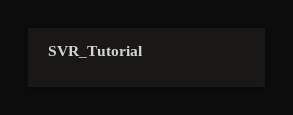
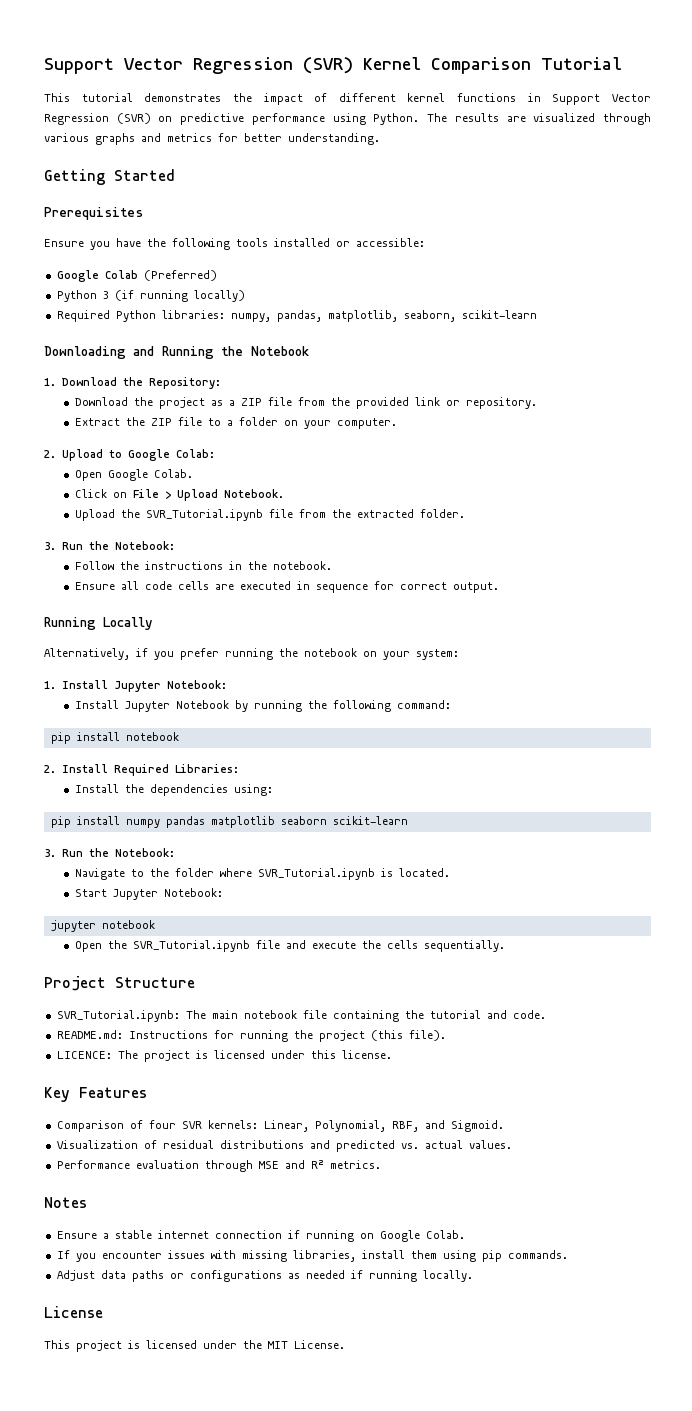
- SVR_Tutorial
+ Support Vector Regression (SVR) Kernel Comparison Tutorial
+ This tutorial demonstrates the impact of different kernel functions in Support Vector Regression (SVR) on predictive performance using Python. The results are visualized through various graphs and metrics for better understanding.
+ Getting Started
+ Prerequisites
+ Ensure you have the following tools installed or accessible:
+ Google Colab (Preferred)
+ Python 3 (if running locally)
+ Required Python libraries: numpy, pandas, matplotlib, seaborn, scikit-learn
+ Downloading and Running the Notebook
+ 1. Download the Repository:
+ Download the project as a ZIP file from the provided link or repository.
+ Extract the ZIP file to a folder on your computer.
+ 2. Upload to Google Colab:
+ Open Google Colab.
+ Click on File > Upload Notebook.
+ Upload the SVR_Tutorial.ipynb file from the extracted folder.
+ 3. Run the Notebook:
+ Follow the instructions in the notebook.
+ Ensure all code cells are executed in sequence for correct output.
+ Running Locally
+ Alternatively, if you prefer running the notebook on your system:
+ 1. Install Jupyter Notebook:
+ Install Jupyter Notebook by running the following command:
+ pip install notebook
+ 2. Install Required Libraries:
+ Install the dependencies using:
+ pip install numpy pandas matplotlib seaborn scikit-learn
+ 3. Run the Notebook:
+ Navigate to the folder where SVR_Tutorial.ipynb is located.
+ Start Jupyter Notebook:
+ jupyter notebook
+ Open the SVR_Tutorial.ipynb file and execute the cells sequentially.
+ Project Structure
+ SVR_Tutorial.ipynb: The main notebook file containing the tutorial and code.
+ README.md: Instructions for running the project (this file).
+ LICENCE: The project is licensed under this license.
+ Key Features
+ Comparison of four SVR kernels: Linear, Polynomial, RBF, and Sigmoid.
+ Visualization of residual distributions and predicted vs. actual values.
+ Performance evaluation through MSE and R² metrics.
+ Notes
+ Ensure a stable internet connection if running on Google Colab.
+ If you encounter issues with missing libraries, install them using pip commands.
+ Adjust data paths or configurations as needed if running locally.
+ License
+ This project is licensed under the MIT License.

